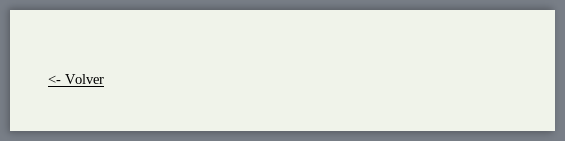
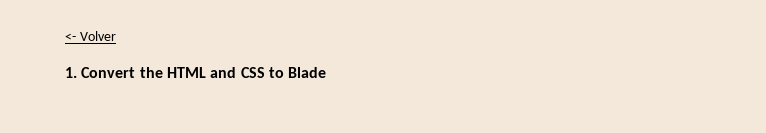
+ 1. Convert the HTML and CSS to Blade

